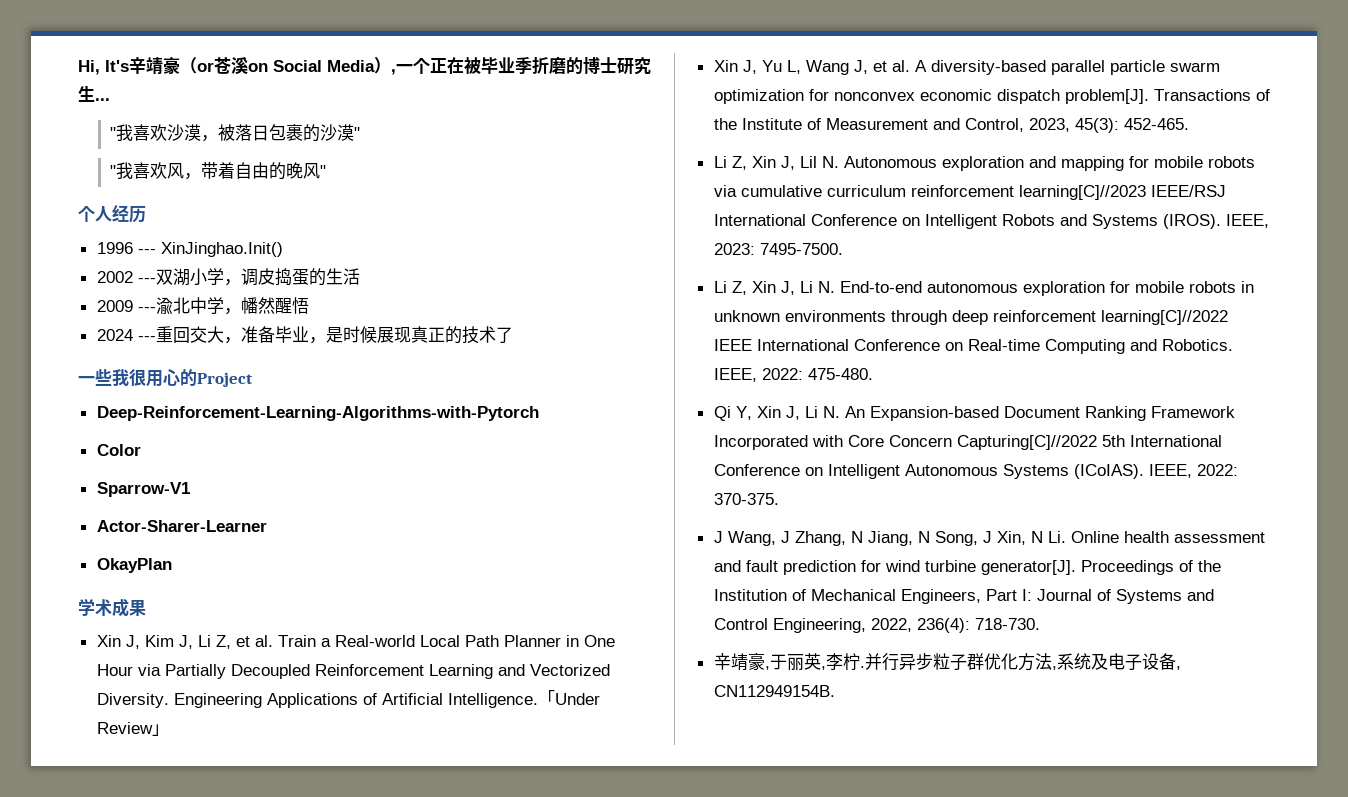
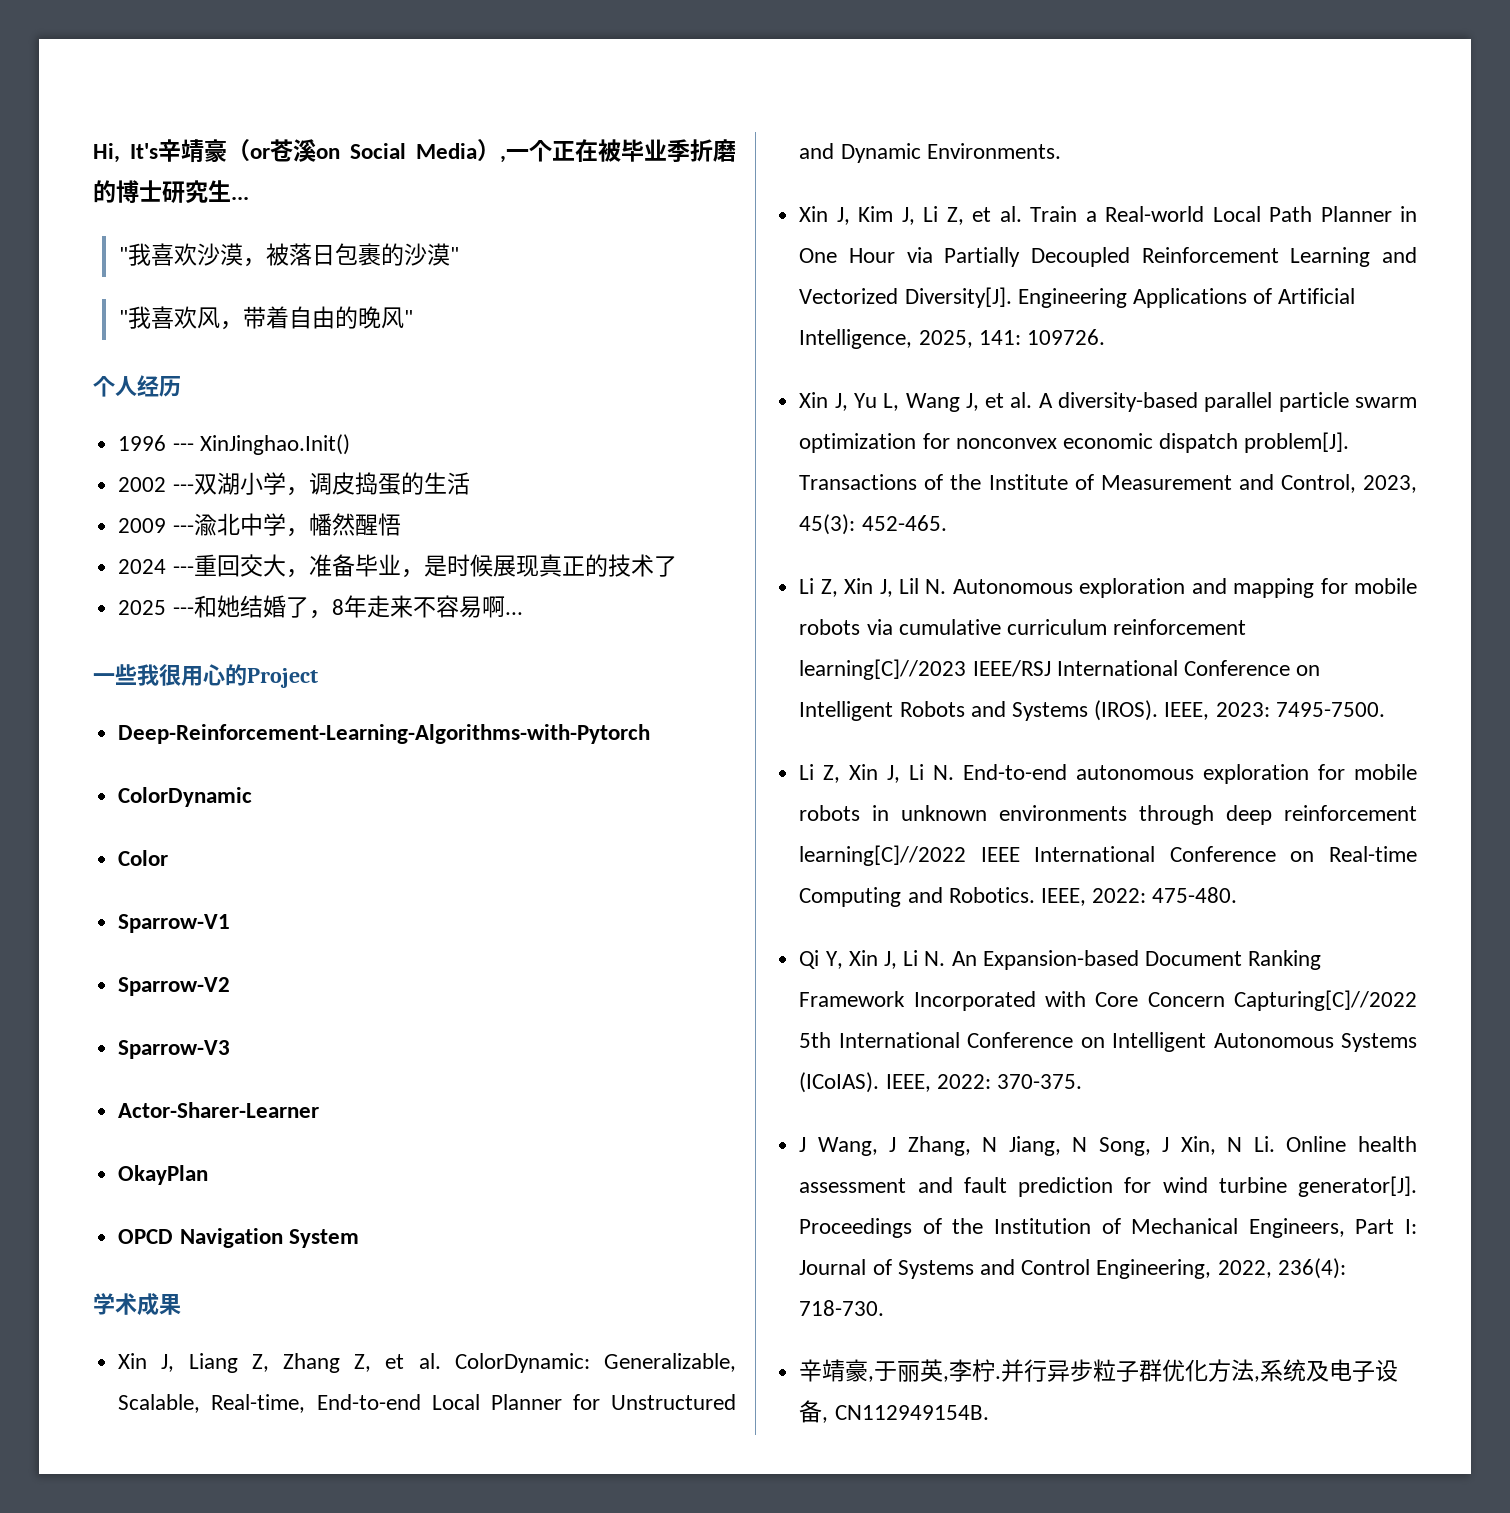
+ 2025 ---和她结婚了，8年走来不容易啊...
+ ColorDynamic
+ Sparrow-V2
+ Sparrow-V3
+ OPCD Navigation System
+ Xin J, Liang Z, Zhang Z, et al. ColorDynamic: Generalizable, Scalable, Real-time, End-to-end Local Planner for Unstructured and Dynamic Environments.
- Xin J, Kim J, Li Z, et al. Train a Real-world Local Path Planner in One Hour via Partially Decoupled Reinforcement Learning and Vectorized Diversity.
+ Xin J, Kim J, Li Z, et al. Train a Real-world Local Path Planner in One Hour via Partially Decoupled Reinforcement Learning and Vectorized Diversity[J].
- Engineering Applications of Artificial Intelligence.「Under Review」
+ Engineering Applications of Artificial Intelligence, 2025, 141: 109726.

